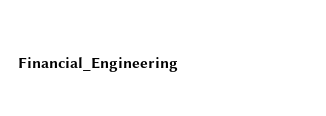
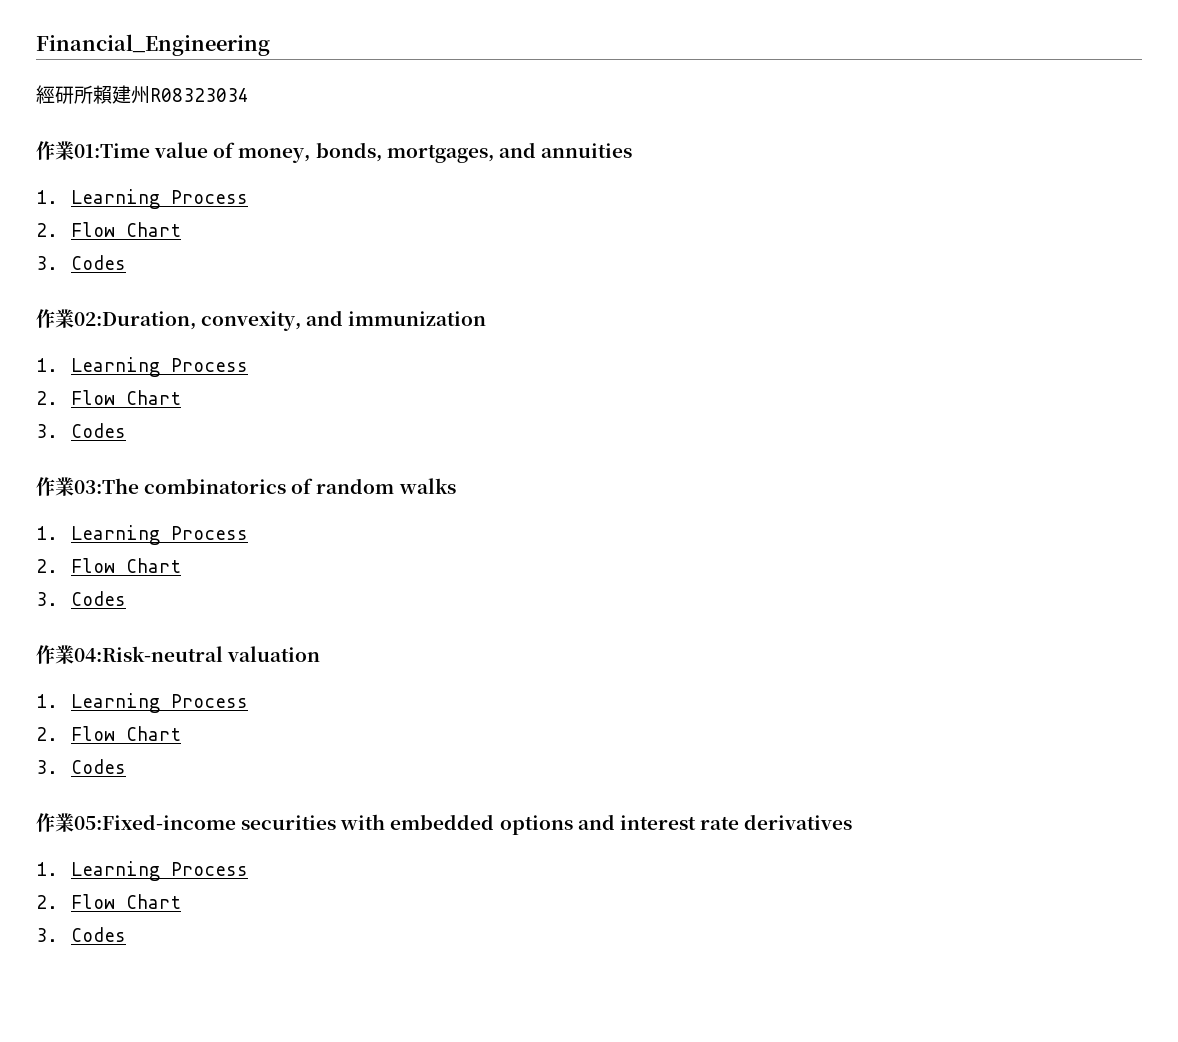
+ 經研所賴建州R08323034
+ 作業01:Time value of money, bonds, mortgages, and annuities
+ 1. Learning Process
+ 2. Flow Chart
+ 3. Codes
+ 作業02:Duration, convexity, and immunization
+ 1. Learning Process
+ 2. Flow Chart
+ 3. Codes
+ 作業03:The combinatorics of random walks
+ 1. Learning Process
+ 2. Flow Chart
+ 3. Codes
+ 作業04:Risk-neutral valuation
+ 1. Learning Process
+ 2. Flow Chart
+ 3. Codes
+ 作業05:Fixed-income securities with embedded options and interest rate derivatives
+ 1. Learning Process
+ 2. Flow Chart
+ 3. Codes

